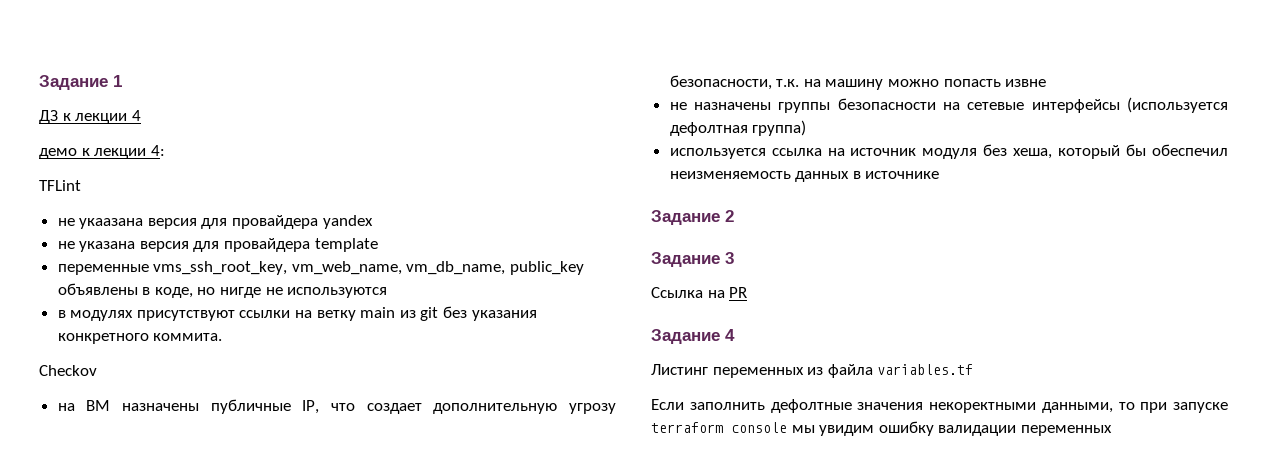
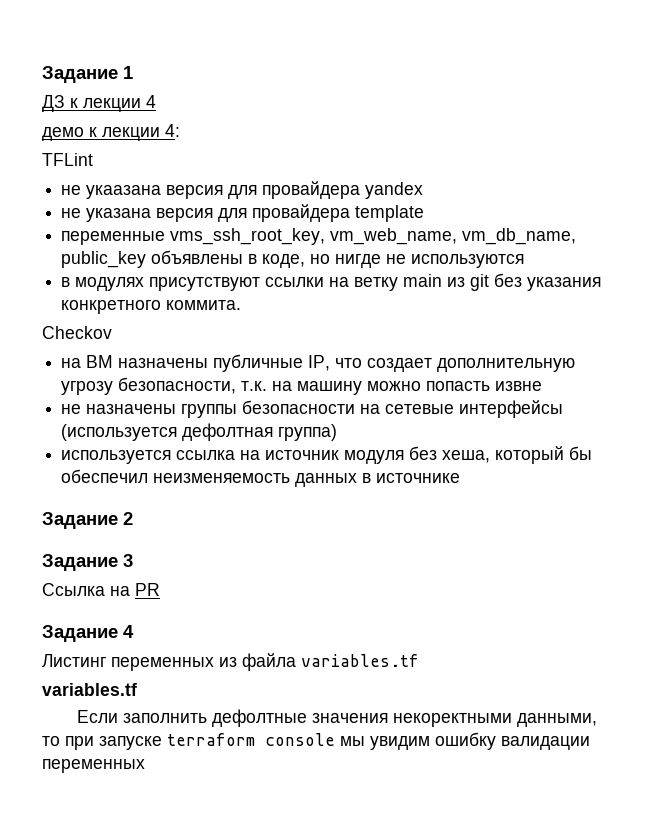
  Листинг переменных из файла variables.tf
+ variables.tf

